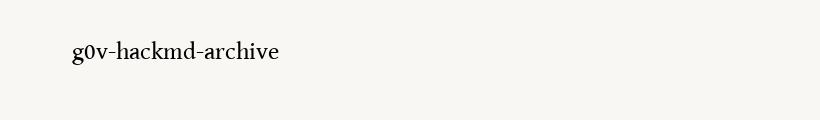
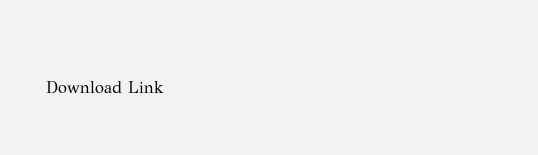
- g0v-hackmd-archive
+ Download Link

